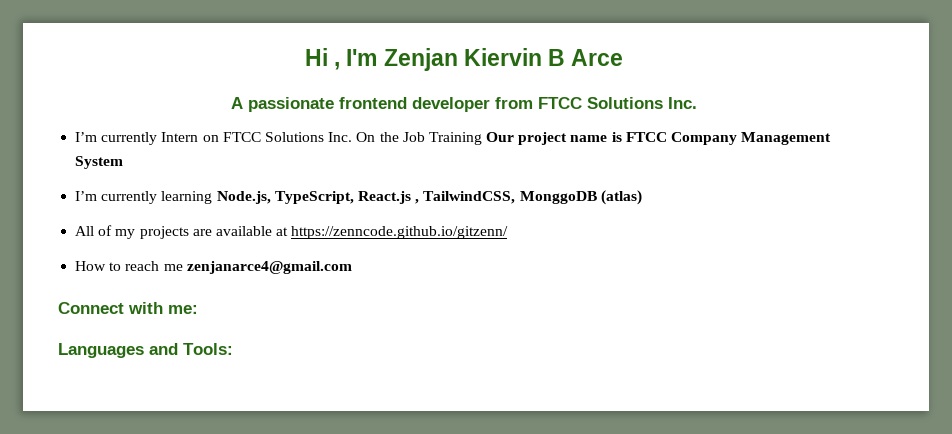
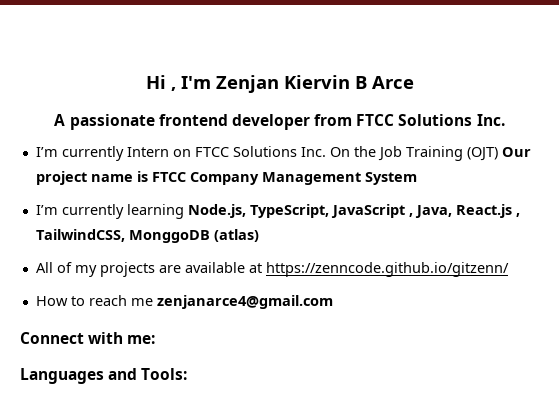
- I’m currently Intern on FTCC Solutions Inc. On the Job Training Our project name is FTCC Company Management System
+ I’m currently Intern on FTCC Solutions Inc. On the Job Training (OJT) Our project name is FTCC Company Management System
- I’m currently learning Node.js, TypeScript, React.js , TailwindCSS, MonggoDB (atlas)
+ I’m currently learning Node.js, TypeScript, JavaScript , Java, React.js , TailwindCSS, MonggoDB (atlas)

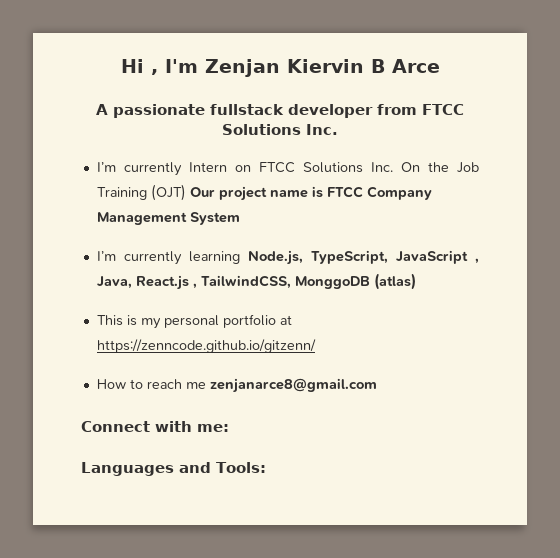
- A passionate frontend developer from FTCC Solutions Inc.
+ A passionate fullstack developer from FTCC Solutions Inc.
- All of my projects are available at https://zenncode.github.io/gitzenn/
+ This is my personal portfolio at https://zenncode.github.io/gitzenn/
- How to reach me zenjanarce4@gmail.com
+ How to reach me zenjanarce8@gmail.com

